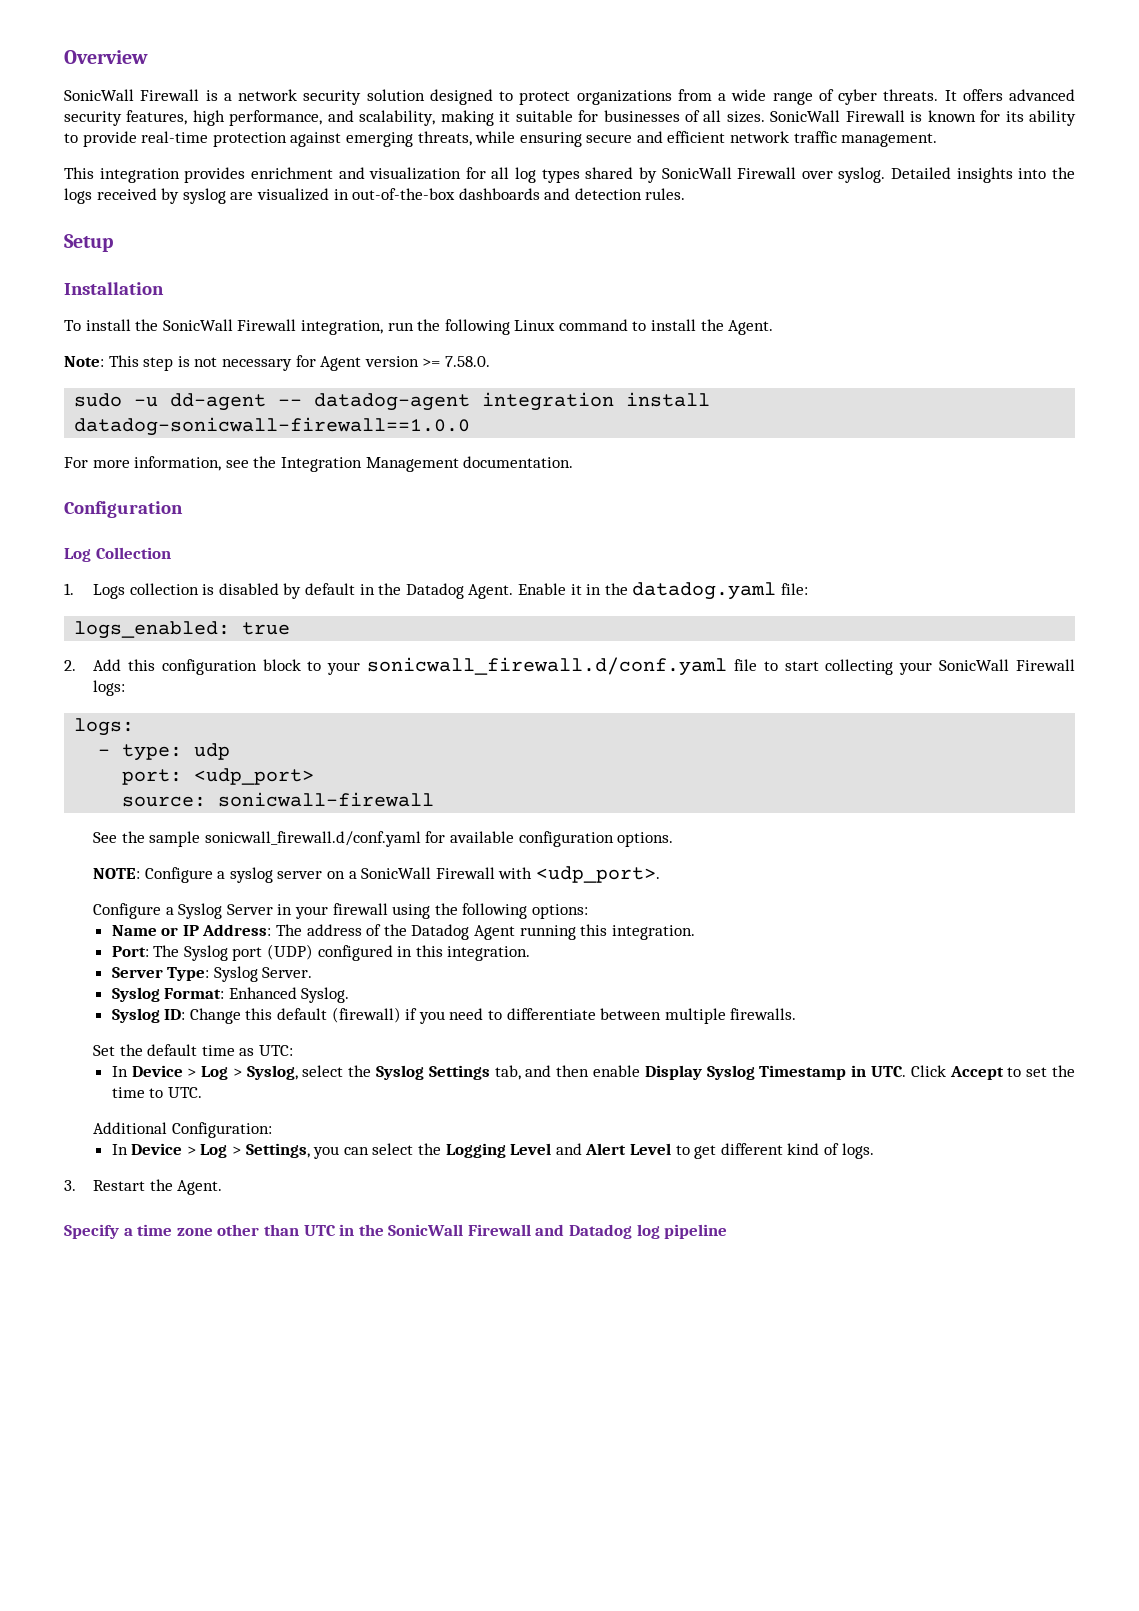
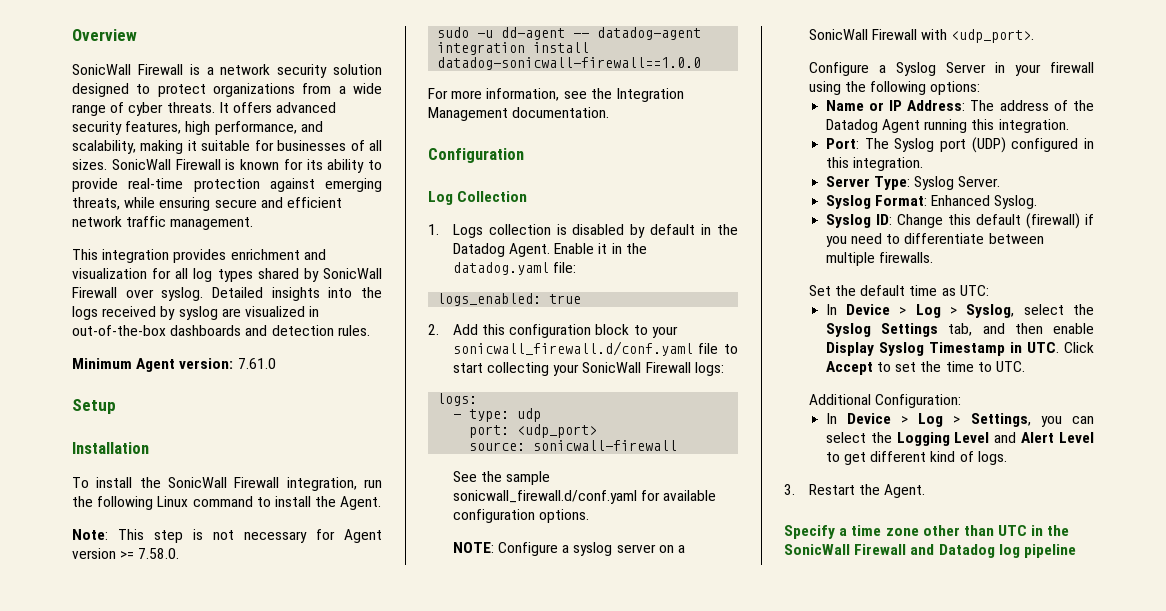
+ Minimum Agent version: 7.61.0

